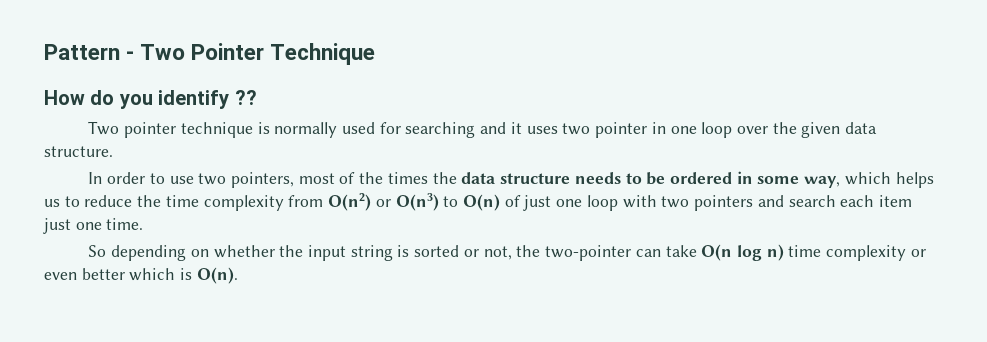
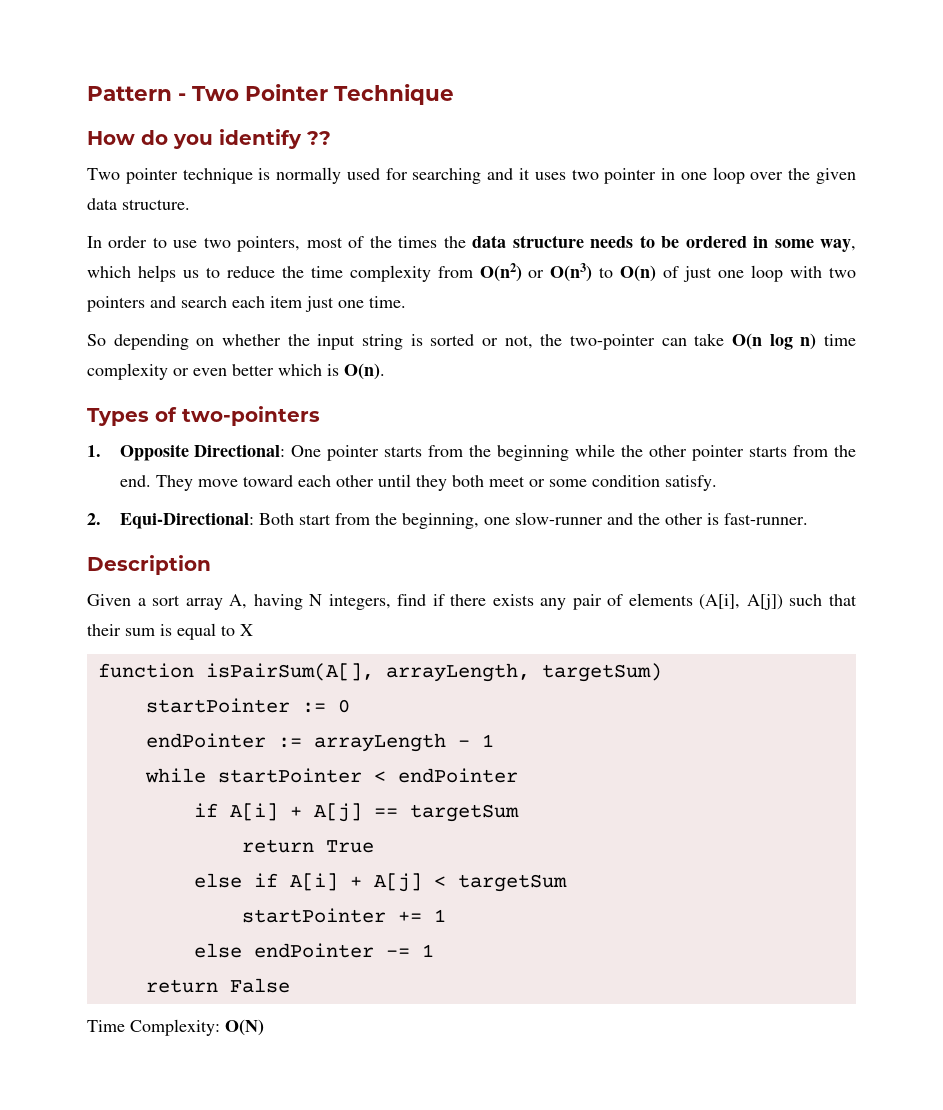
+ Types of two-pointers
+ 1. Opposite Directional: One pointer starts from the beginning while the other pointer starts from the end. They move toward each other until they both meet or some condition satisfy.
+ 2. Equi-Directional: Both start from the beginning, one slow-runner and the other is fast-runner.
+ Description
+ Given a sort array A, having N integers, find if there exists any pair of elements (A[i], A[j]) such that their sum is equal to X
+ function isPairSum(A[], arrayLength, targetSum)
+ startPointer := 0
+ endPointer := arrayLength - 1
+ while startPointer < endPointer
+ if A[i] + A[j] == targetSum
+ return True
+ else if A[i] + A[j] < targetSum
+ startPointer += 1
+ else endPointer -= 1
+ return False
+ Time Complexity: O(N)

